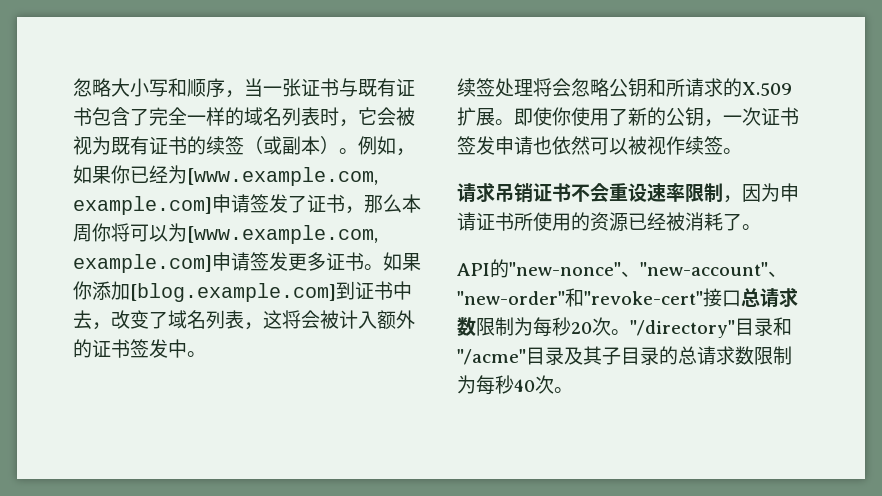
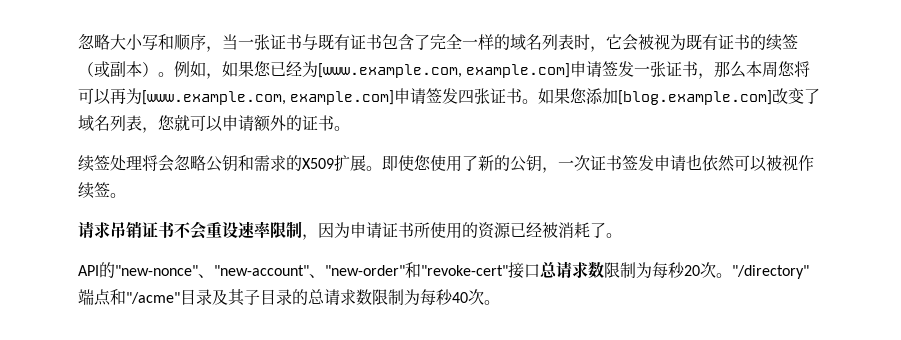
- 例如，如果你已经为[www.example.com, example.com]申请签发了证书，那么本周你将可以为[www.example.com, example.com]申请签发更多证书。
+ 例如，如果您已经为[www.example.com, example.com]申请签发一张证书，那么本周您将可以再为[www.example.com, example.com]申请签发四张证书。
- 如果你添加[blog.example.com]到证书中去，改变了域名列表，这将会被计入额外的证书签发中。
+ 如果您添加[blog.example.com]改变了域名列表，您就可以申请额外的证书。
- 续签处理将会忽略公钥和所请求的X.509扩展。
+ 续签处理将会忽略公钥和需求的X509扩展。
- 即使你使用了新的公钥，一次证书签发申请也依然可以被视作续签。
+ 即使您使用了新的公钥，一次证书签发申请也依然可以被视作续签。
- "/directory"目录和"/acme"目录及其子目录的总请求数限制为每秒40次。
+ "/directory"端点和"/acme"目录及其子目录的总请求数限制为每秒40次。

